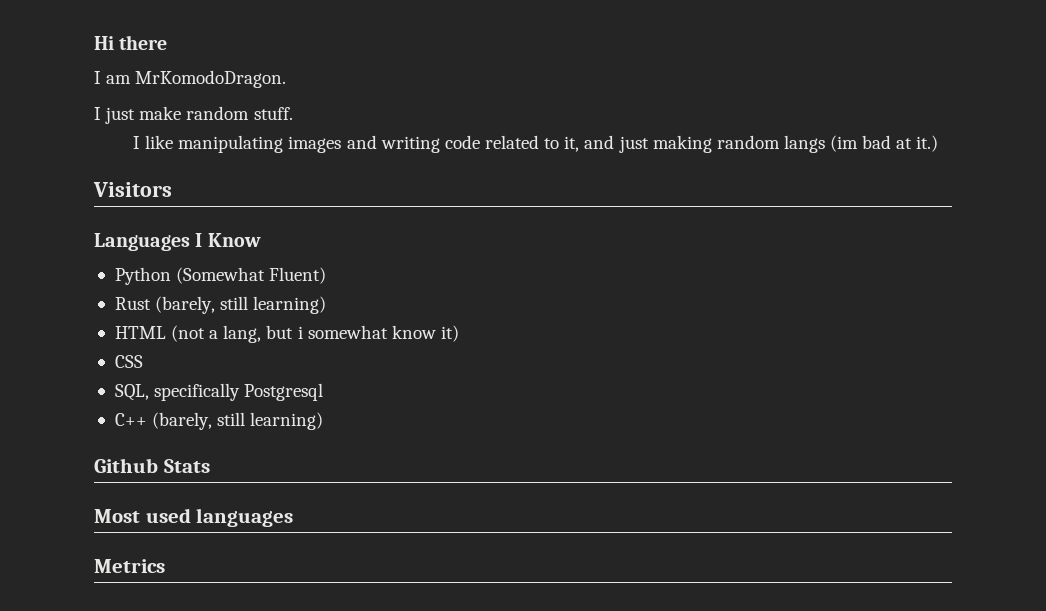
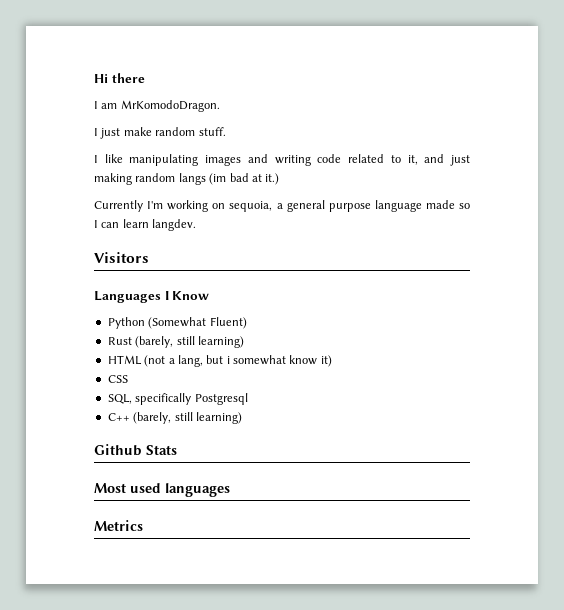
+ Currently I'm working on sequoia, a general purpose language made so I can learn langdev.

